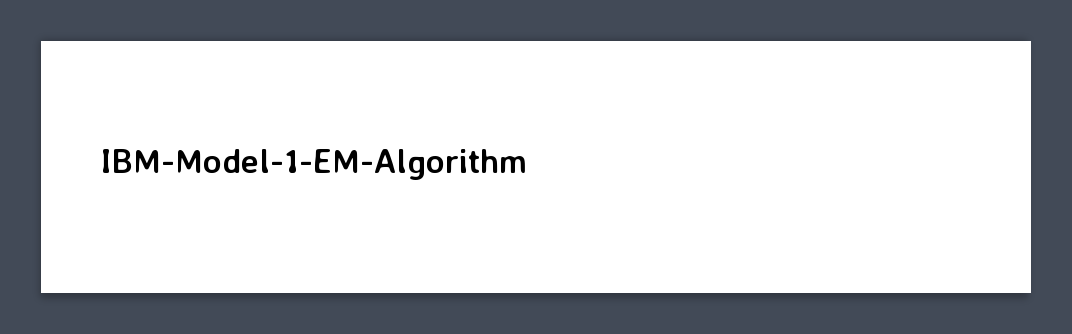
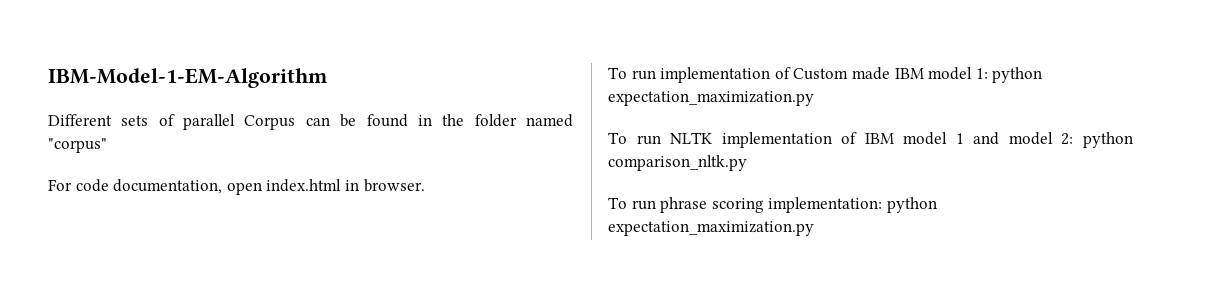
+ Different sets of parallel Corpus can be found in the folder named "corpus"
+ For code documentation, open index.html in browser.
+ To run implementation of Custom made IBM model 1: python expectation_maximization.py
+ To run NLTK implementation of IBM model 1 and model 2: python comparison_nltk.py
+ To run phrase scoring implementation: python expectation_maximization.py

